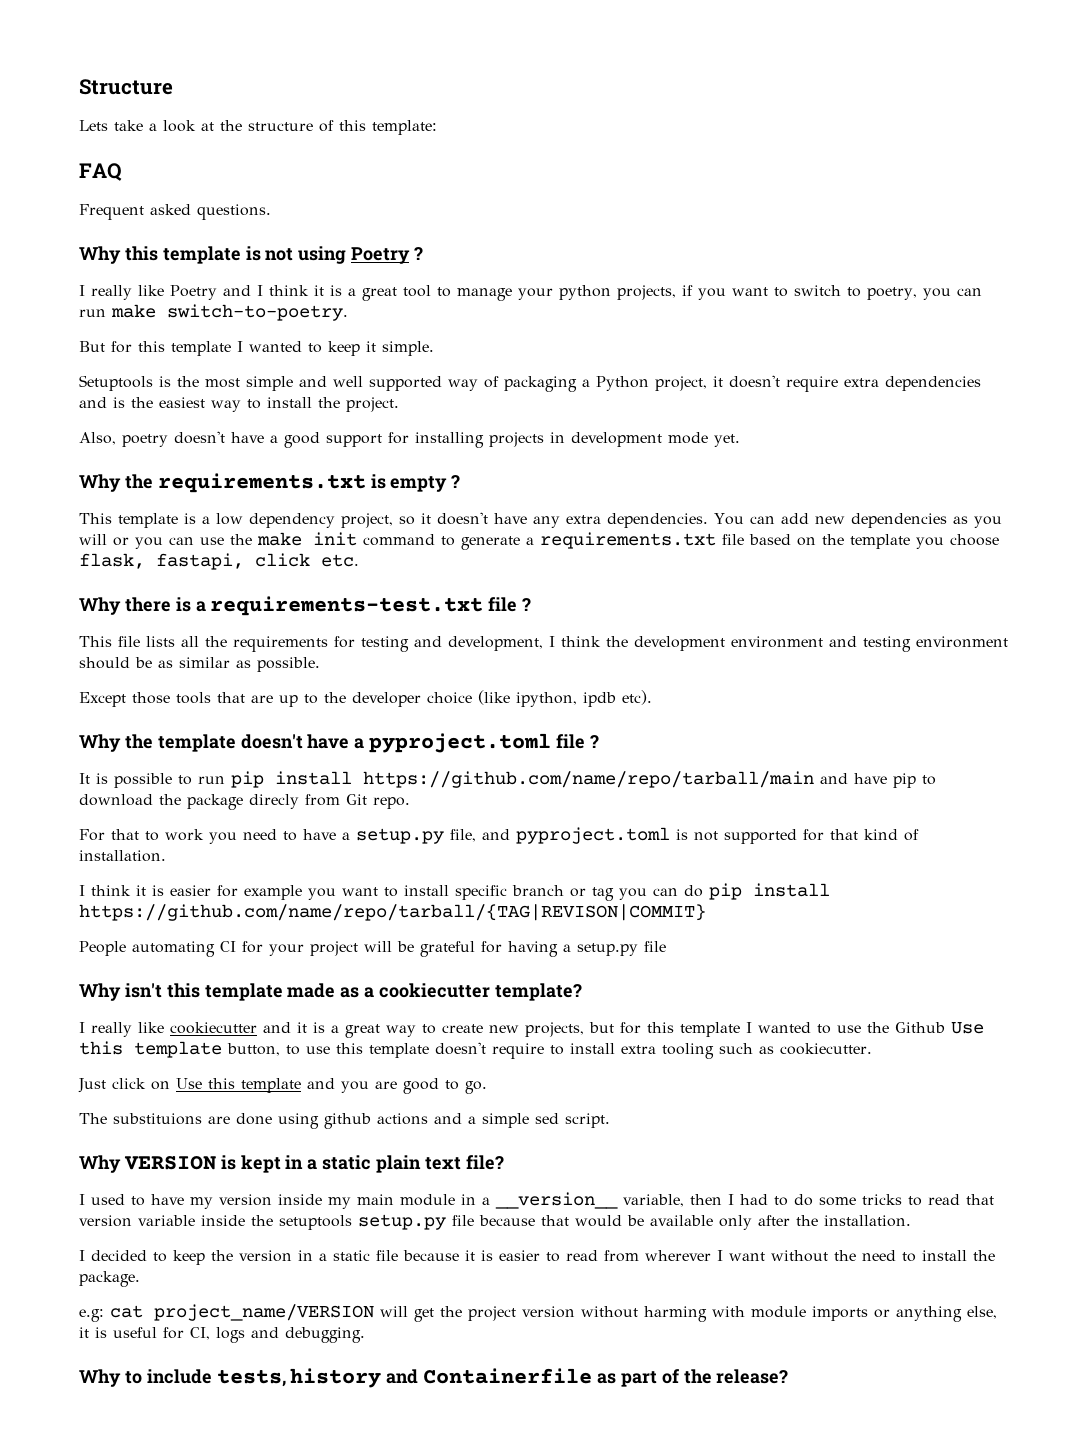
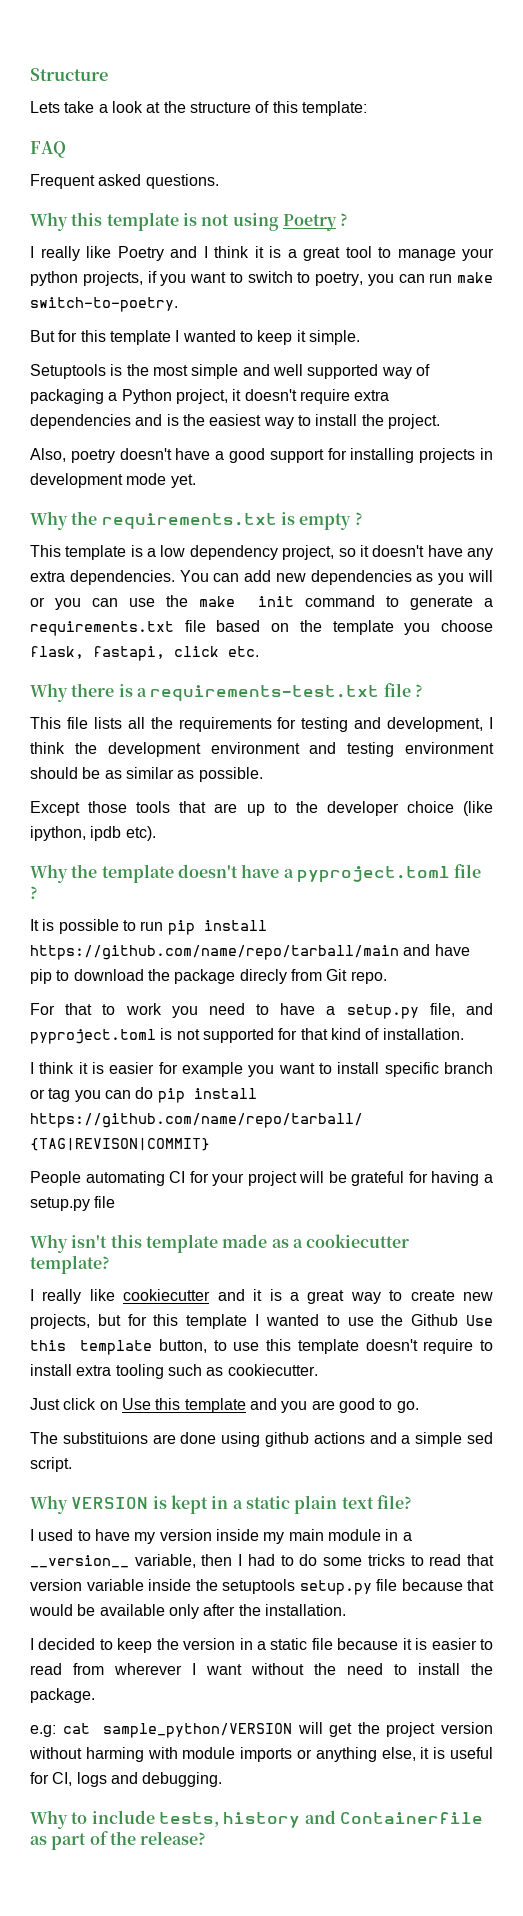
- e.g: cat project_name/VERSION will get the project version without harming with module imports or anything else, it is useful for CI, logs and debugging.
+ e.g: cat sample_python/VERSION will get the project version without harming with module imports or anything else, it is useful for CI, logs and debugging.

